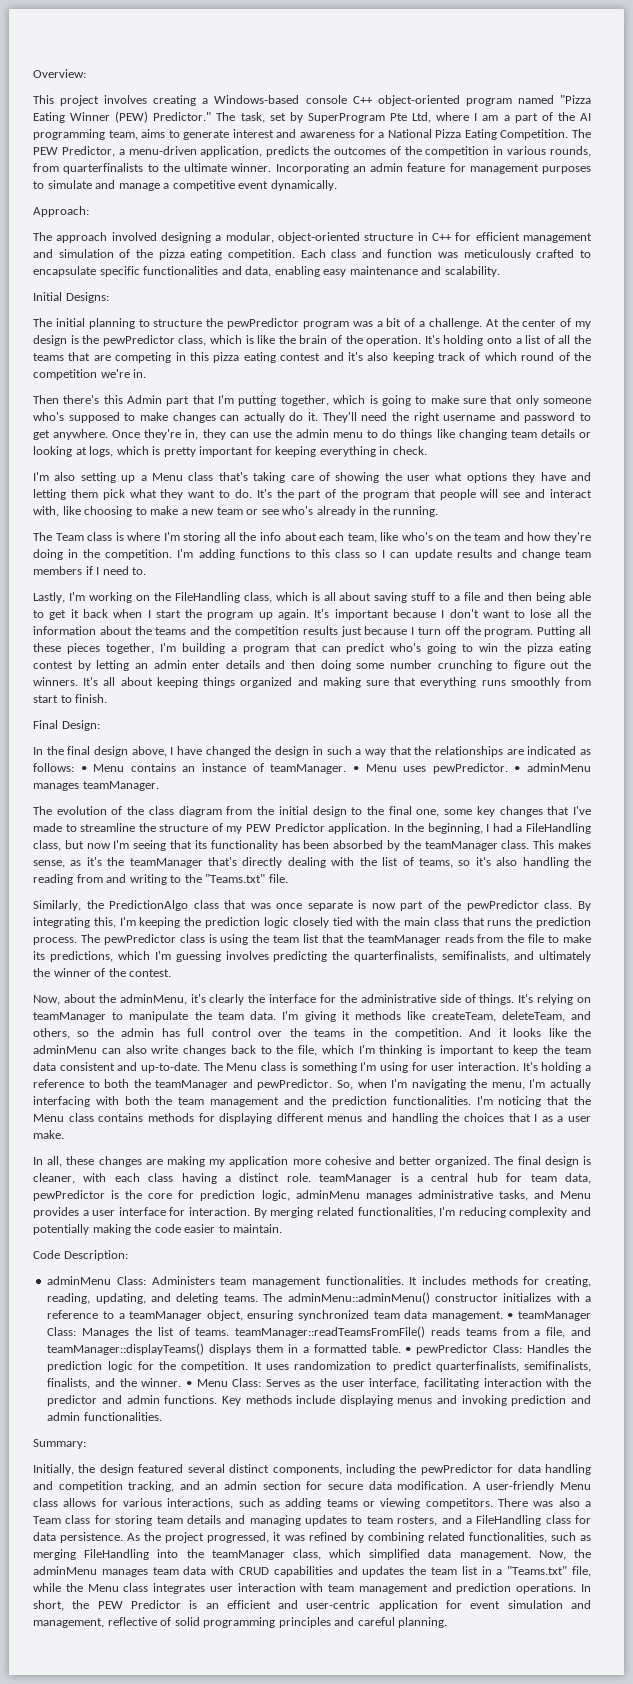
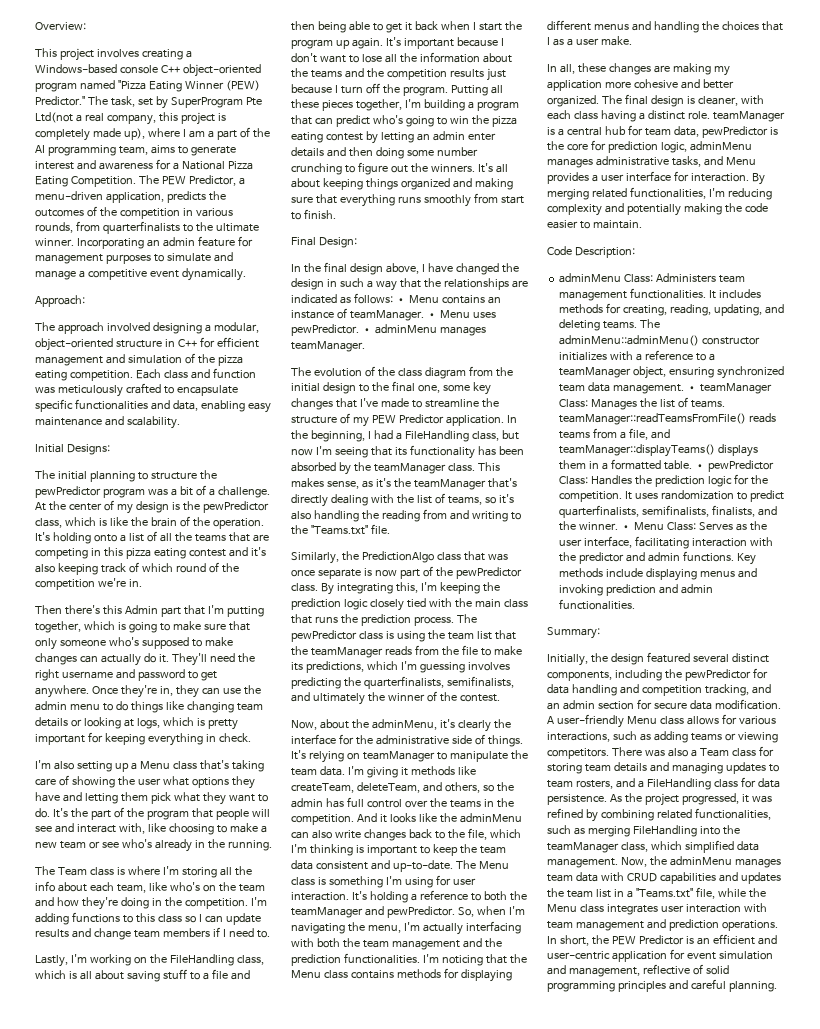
- The task, set by SuperProgram Pte Ltd, where I am a part of the AI programming team, aims to generate interest and awareness for a National Pizza Eating Competition.
+ The task, set by SuperProgram Pte Ltd(not a real company, this project is completely made up), where I am a part of the AI programming team, aims to generate interest and awareness for a National Pizza Eating Competition.

